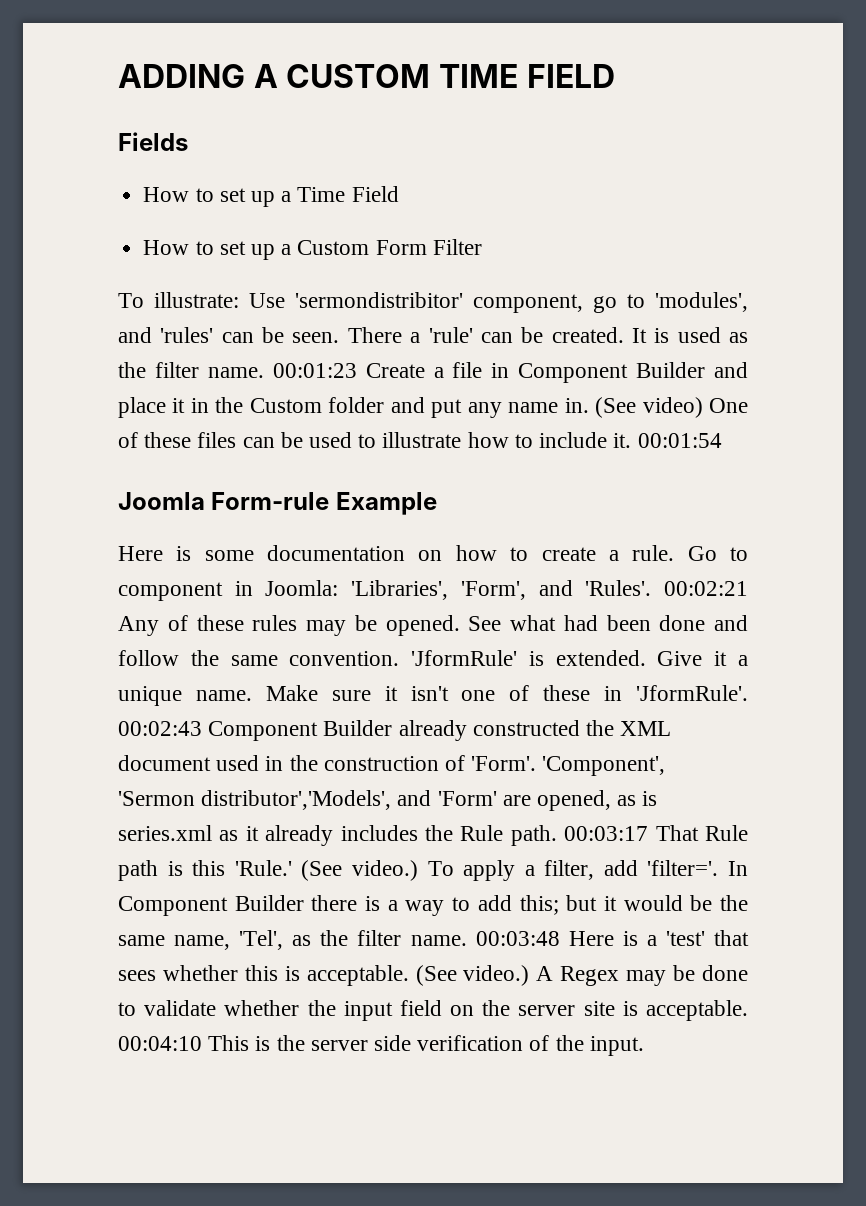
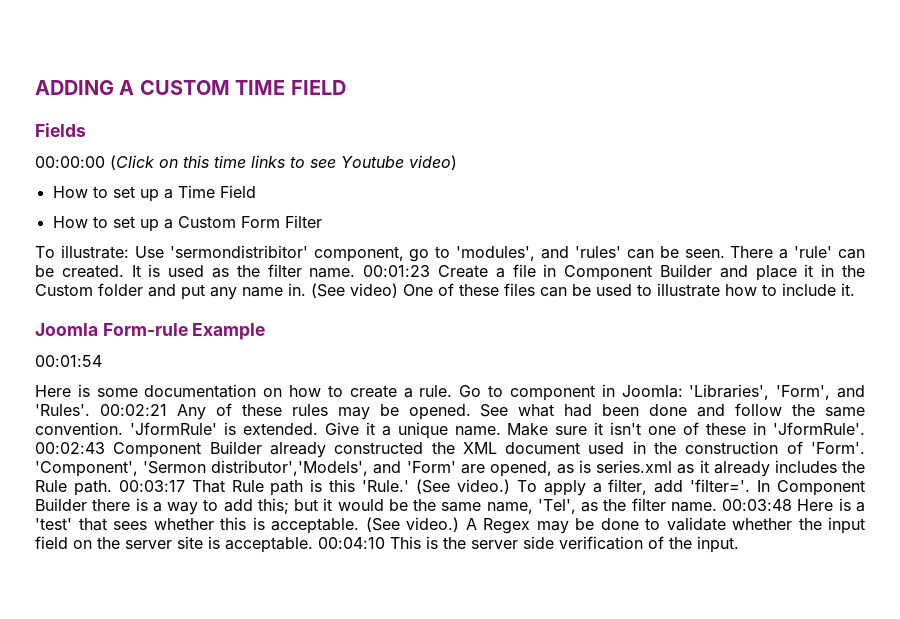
+ 00:00:00 (Click on this time links to see Youtube video)
- 00:01:54
+ 00:01:54

